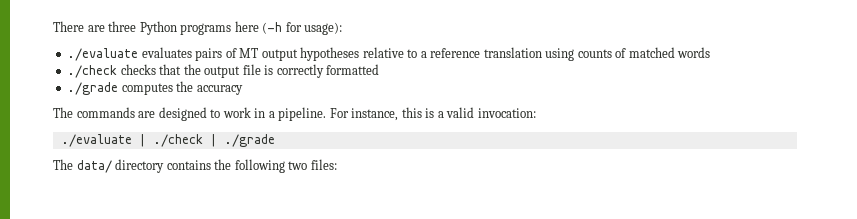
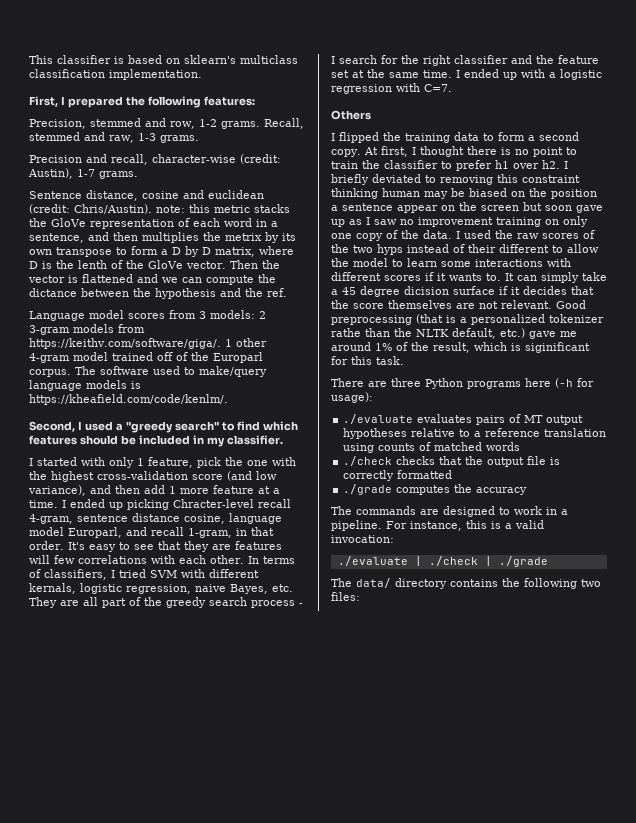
+ This classifier is based on sklearn's multiclass classification implementation.
+ First, I prepared the following features:
+ Precision, stemmed and row, 1-2 grams. Recall, stemmed and raw, 1-3 grams.
+ Precision and recall, character-wise (credit: Austin), 1-7 grams.
+ Sentence distance, cosine and euclidean (credit: Chris/Austin). note: this metric stacks the GloVe representation of each word in a sentence, and then multiplies the metrix by its own transpose to form a D by D matrix, where D is the lenth of the GloVe vector. Then the vector is flattened and we can compute the dictance between the hypothesis and the ref.
+ Language model scores from 3 models: 2 3-gram models from https://keithv.com/software/giga/. 1 other 4-gram model trained off of the Europarl corpus. The software used to make/query language models is https://kheafield.com/code/kenlm/.
+ Second, I used a "greedy search" to find which features should be included in my classifier.
+ I started with only 1 feature, pick the one with the highest cross-validation score (and low variance), and then add 1 more feature at a time. I ended up picking Chracter-level recall 4-gram, sentence distance cosine, language model Europarl, and recall 1-gram, in that order. It's easy to see that they are features will few correlations with each other. In terms of classifiers, I tried SVM with different kernals, logistic regression, naive Bayes, etc. They are all part of the greedy search process - I search for the right classifier and the feature set at the same time. I ended up with a logistic regression with C=7.
+ Others
+ I flipped the training data to form a second copy. At first, I thought there is no point to train the classifier to prefer h1 over h2. I briefly deviated to removing this constraint thinking human may be biased on the position a sentence appear on the screen but soon gave up as I saw no improvement training on only one copy of the data. I used the raw scores of the two hyps instead of their different to allow the model to learn some interactions with different scores if it wants to. It can simply take a 45 degree dicision surface if it decides that the score themselves are not relevant. Good preprocessing (that is a personalized tokenizer rathe than the NLTK default, etc.) gave me around 1% of the result, which is siginificant for this task.

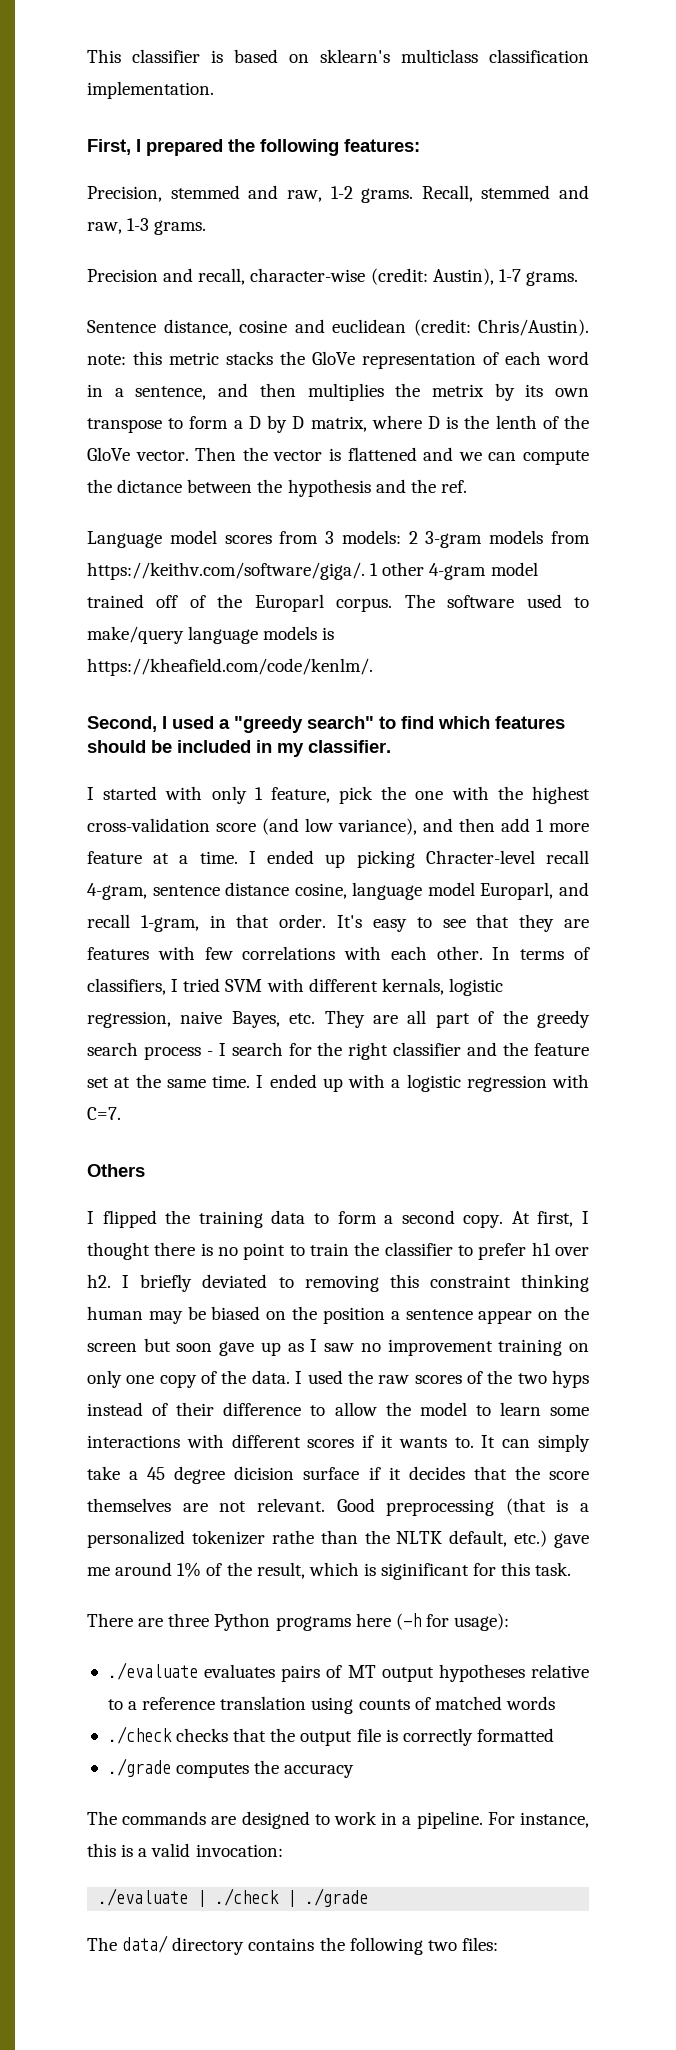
- Precision, stemmed and row, 1-2 grams.
+ Precision, stemmed and raw, 1-2 grams.
- It's easy to see that they are features will few correlations with each other.
+ It's easy to see that they are features with few correlations with each other.
- I used the raw scores of the two hyps instead of their different to allow the model to learn some interactions with different scores if it wants to.
+ I used the raw scores of the two hyps instead of their difference to allow the model to learn some interactions with different scores if it wants to.

